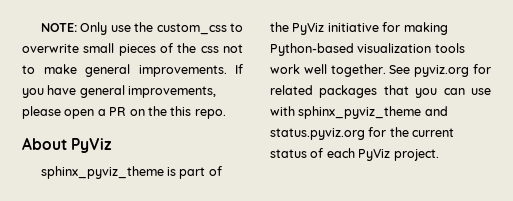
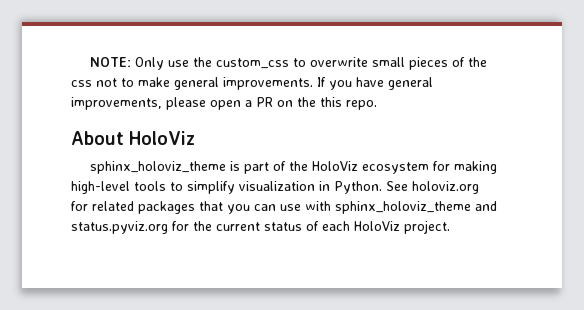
- About PyViz
- sphinx_pyviz_theme is part of the PyViz initiative for making Python-based visualization tools work well together. See pyviz.org for related packages that you can use with sphinx_pyviz_theme and status.pyviz.org for the current status of each PyViz project.
+ About HoloViz
+ sphinx_holoviz_theme is part of the HoloViz ecosystem for making high-level tools to simplify visualization in Python. See holoviz.org for related packages that you can use with sphinx_holoviz_theme and status.pyviz.org for the current status of each HoloViz project.

